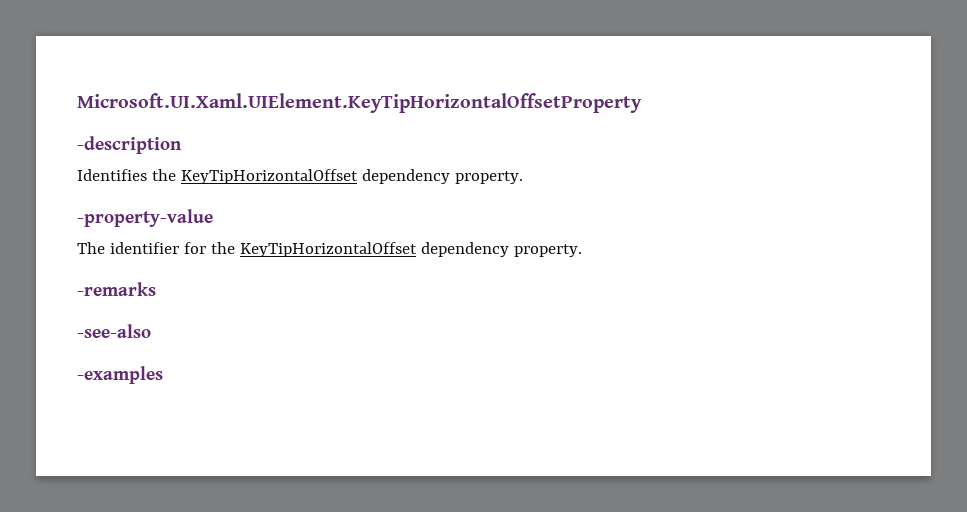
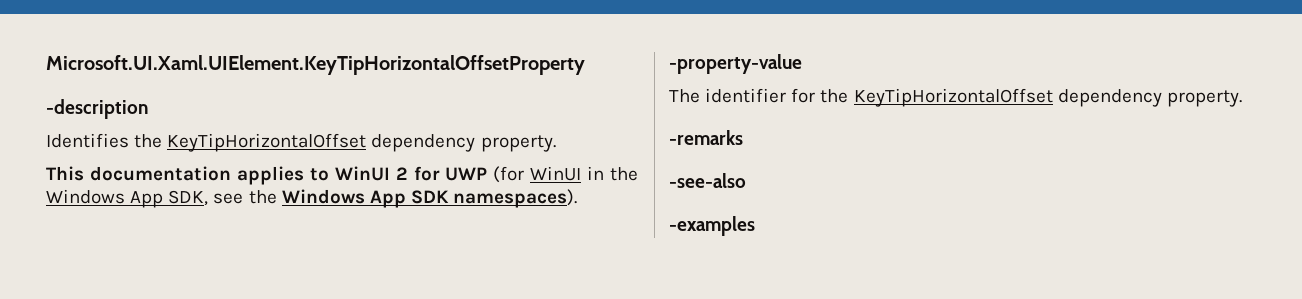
+ This documentation applies to WinUI 2 for UWP (for WinUI in the Windows App SDK, see the Windows App SDK namespaces).

